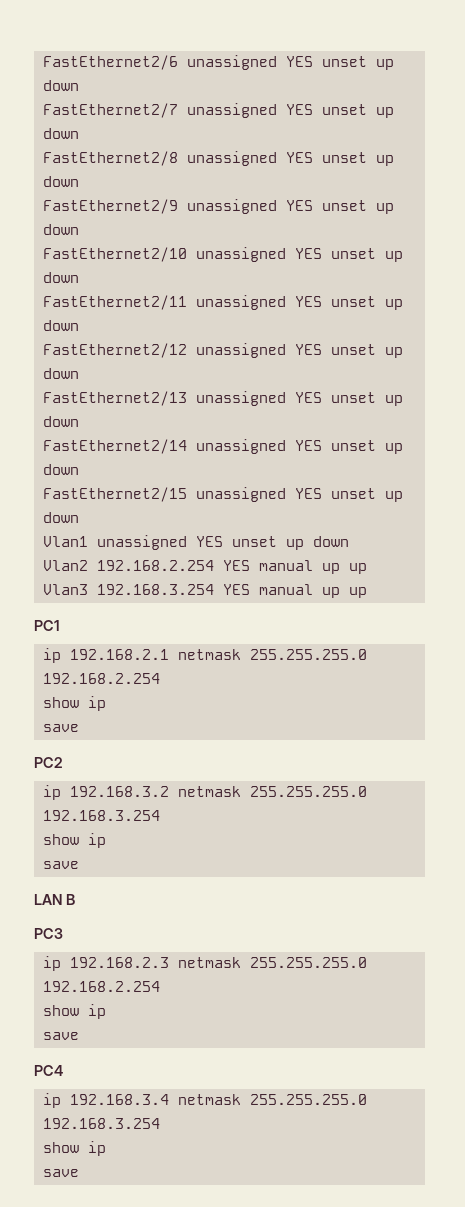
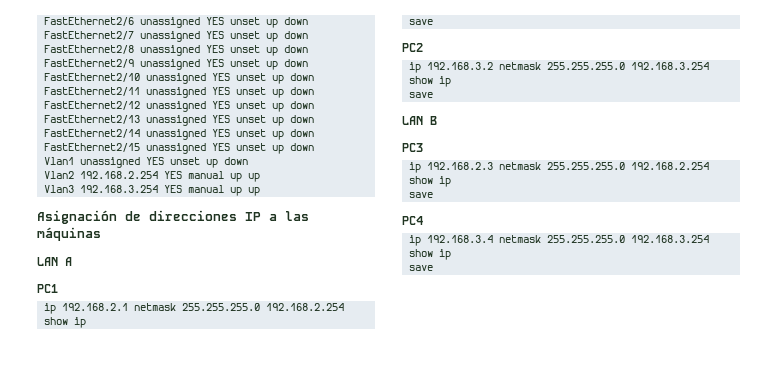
+ Asignación de direcciones IP a las máquinas
+ LAN A

